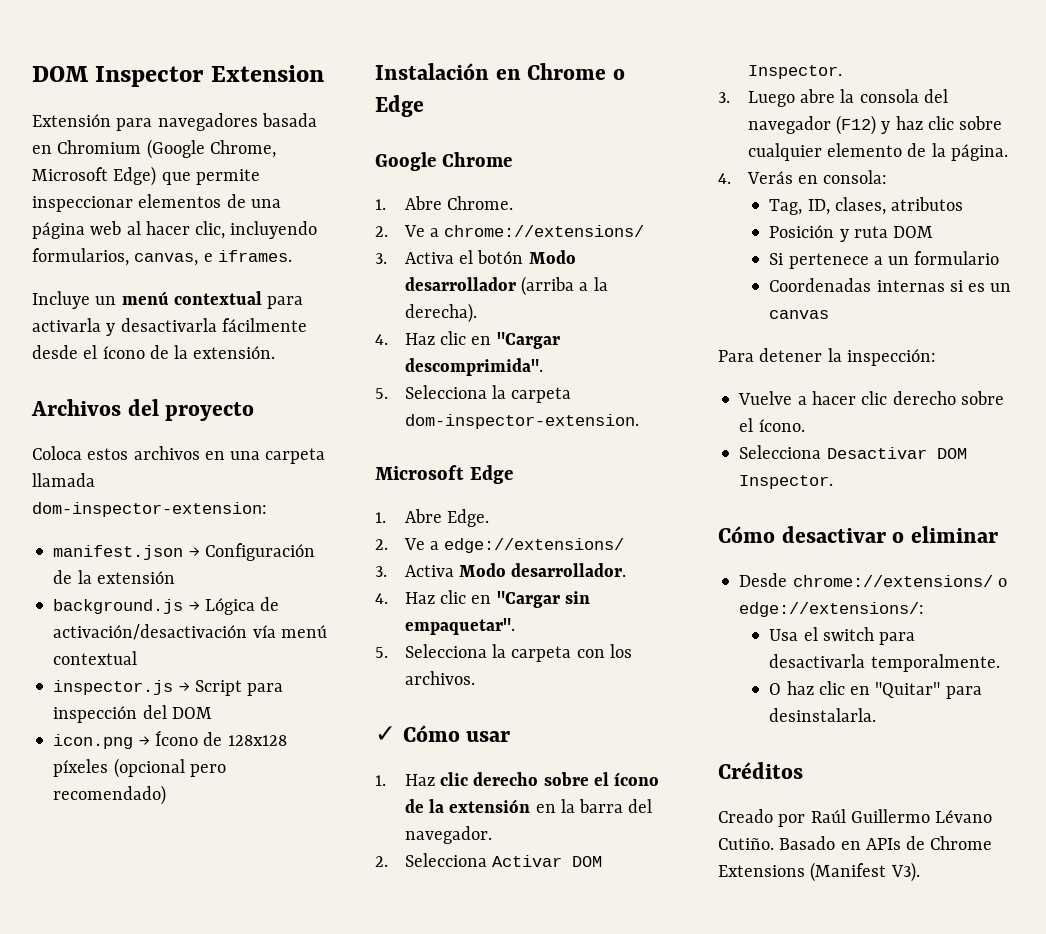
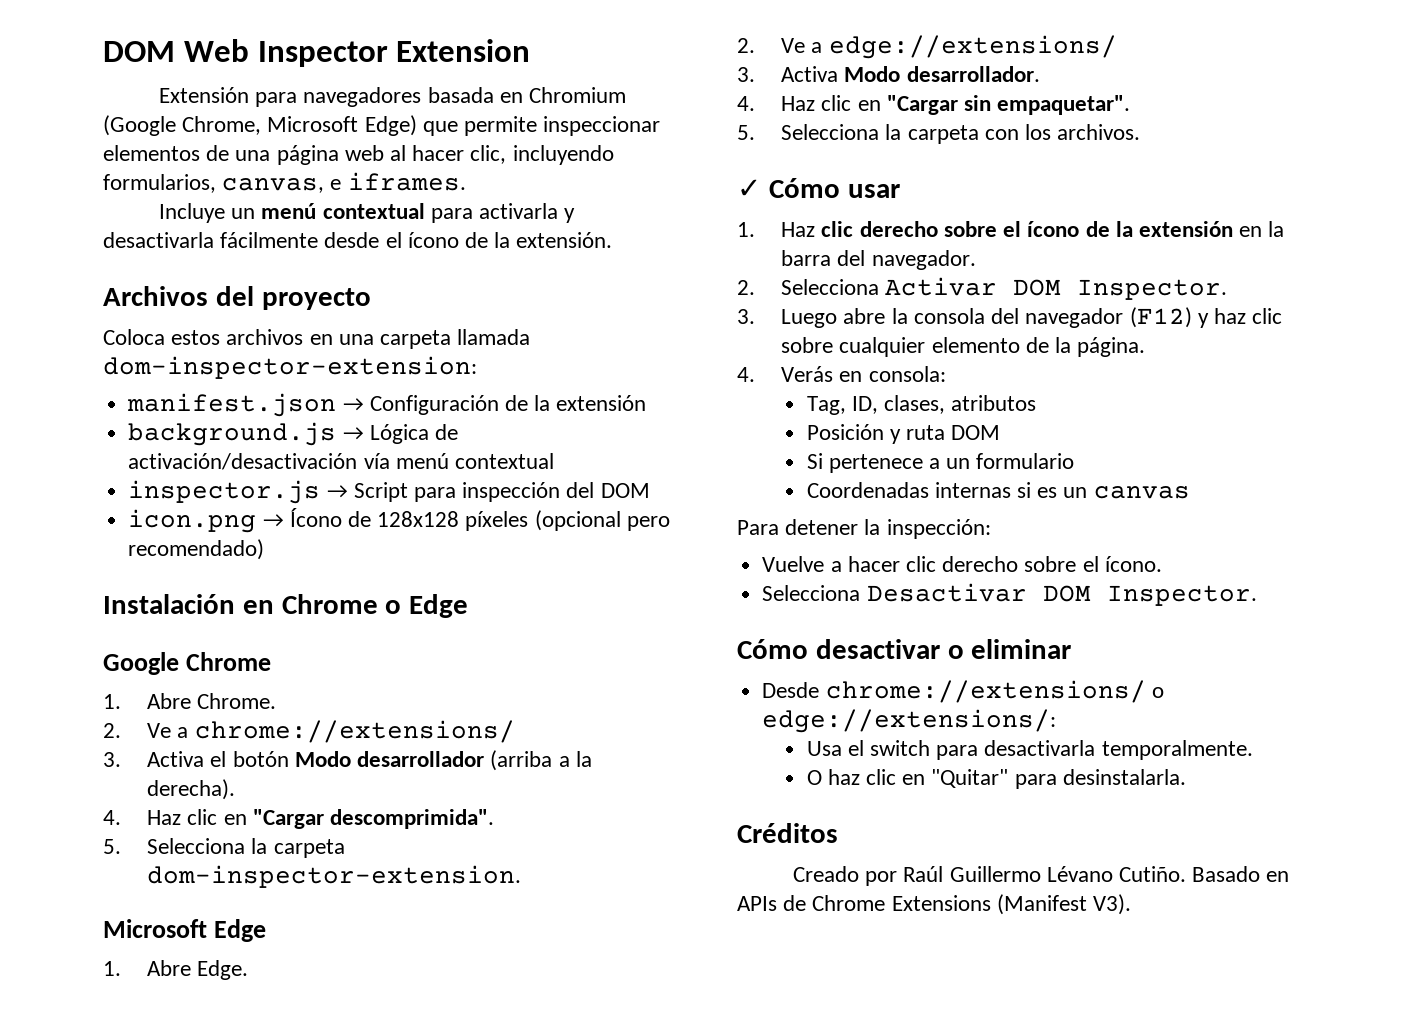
- DOM Inspector Extension
+ DOM Web Inspector Extension

